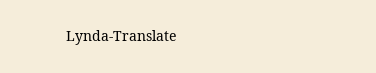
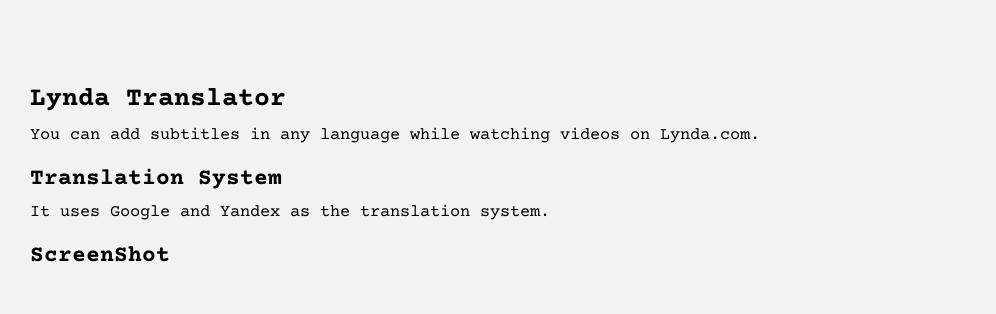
- Lynda-Translate
+ Lynda Translator
+ You can add subtitles in any language while watching videos on Lynda.com.
+ Translation System
+ It uses Google and Yandex as the translation system.
+ ScreenShot

